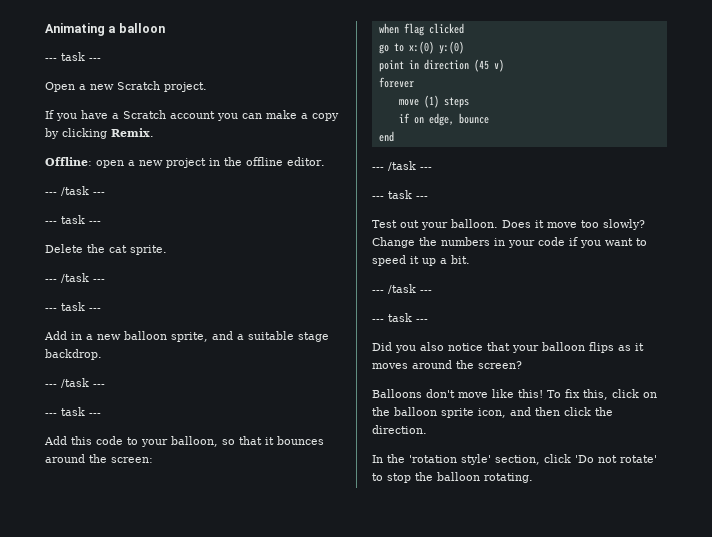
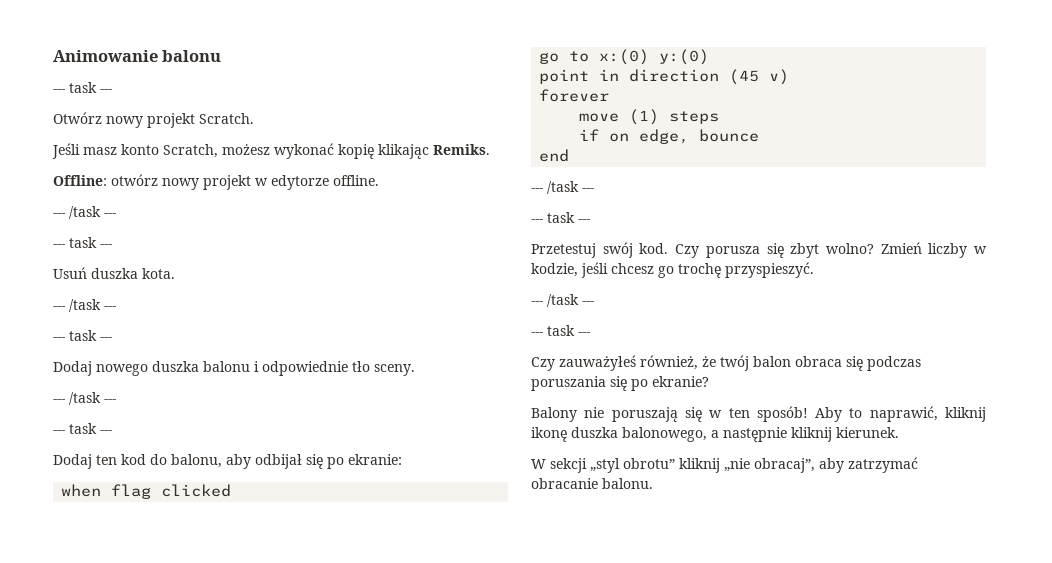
- Animating a balloon
+ Animowanie balonu
  --- task ---
- Open a new Scratch project.
- If you have a Scratch account you can make a copy by clicking Remix.
- Offline: open a new project in the offline editor.
+ Otwórz nowy projekt Scratch.
+ Jeśli masz konto Scratch, możesz wykonać kopię klikając Remiks.
+ Offline: otwórz nowy projekt w edytorze offline.
  --- /task ---
  --- task ---
- Delete the cat sprite.
+ Usuń duszka kota.
  --- /task ---
  --- task ---
- Add in a new balloon sprite, and a suitable stage backdrop.
+ Dodaj nowego duszka balonu i odpowiednie tło sceny.
  --- /task ---
  --- task ---
- Add this code to your balloon, so that it bounces around the screen:
+ Dodaj ten kod do balonu, aby odbijał się po ekranie:
- Test out your balloon. Does it move too slowly? Change the numbers in your code if you want to speed it up a bit.
+ Przetestuj swój kod. Czy porusza się zbyt wolno? Zmień liczby w kodzie, jeśli chcesz go trochę przyspieszyć.
  --- /task ---
  --- task ---
- Did you also notice that your balloon flips as it moves around the screen?
- Balloons don't move like this! To fix this, click on the balloon sprite icon, and then click the direction.
- In the 'rotation style' section, click 'Do not rotate' to stop the balloon rotating.
+ Czy zauważyłeś również, że twój balon obraca się podczas poruszania się po ekranie?
+ Balony nie poruszają się w ten sposób! Aby to naprawić, kliknij ikonę duszka balonowego, a następnie kliknij kierunek.
+ W sekcji „styl obrotu” kliknij „nie obracaj”, aby zatrzymać obracanie balonu.

